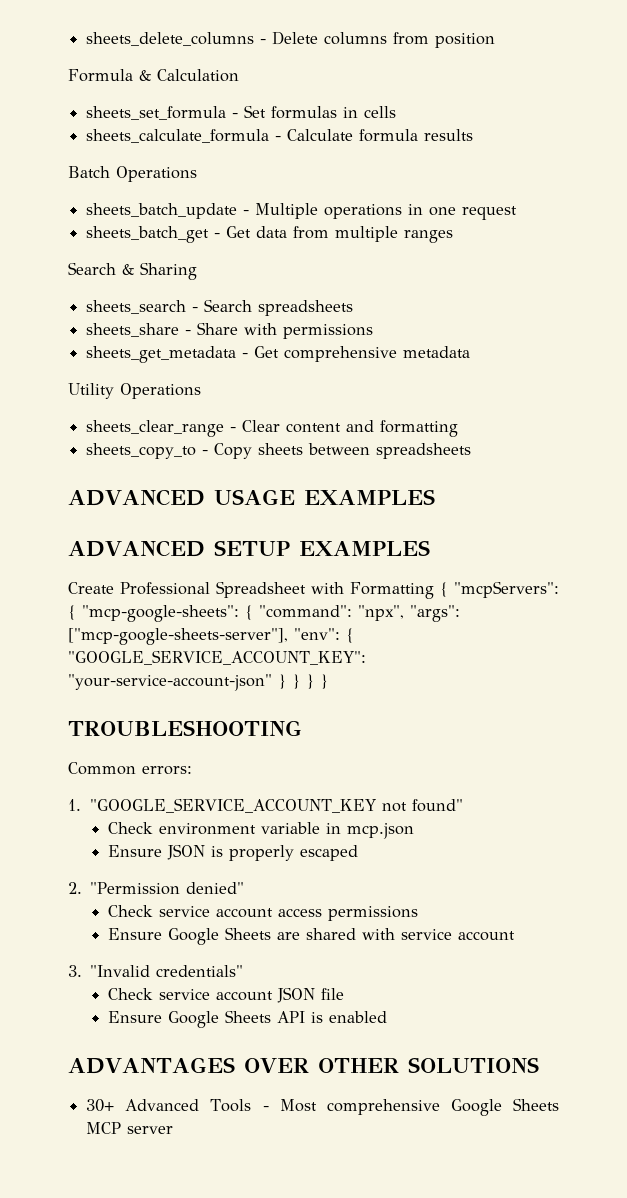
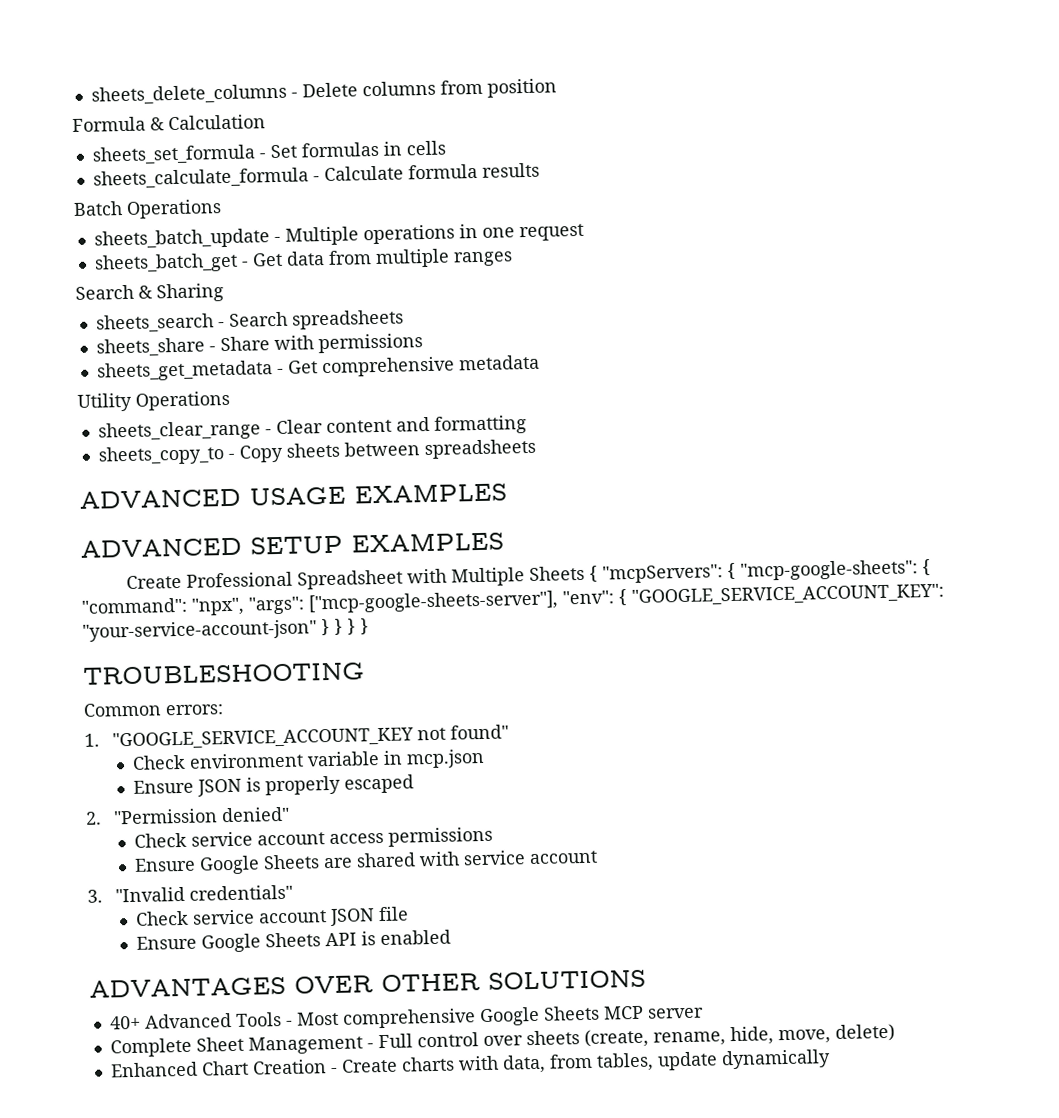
- Create Professional Spreadsheet with Formatting { "mcpServers": { "mcp-google-sheets": { "command": "npx", "args": ["mcp-google-sheets-server"], "env": { "GOOGLE_SERVICE_ACCOUNT_KEY": "your-service-account-json" } } } }
+ Create Professional Spreadsheet with Multiple Sheets { "mcpServers": { "mcp-google-sheets": { "command": "npx", "args": ["mcp-google-sheets-server"], "env": { "GOOGLE_SERVICE_ACCOUNT_KEY": "your-service-account-json" } } } }
- 30+ Advanced Tools - Most comprehensive Google Sheets MCP server
+ 40+ Advanced Tools - Most comprehensive Google Sheets MCP server
+ Complete Sheet Management - Full control over sheets (create, rename, hide, move, delete)
+ Enhanced Chart Creation - Create charts with data, from tables, update dynamically

